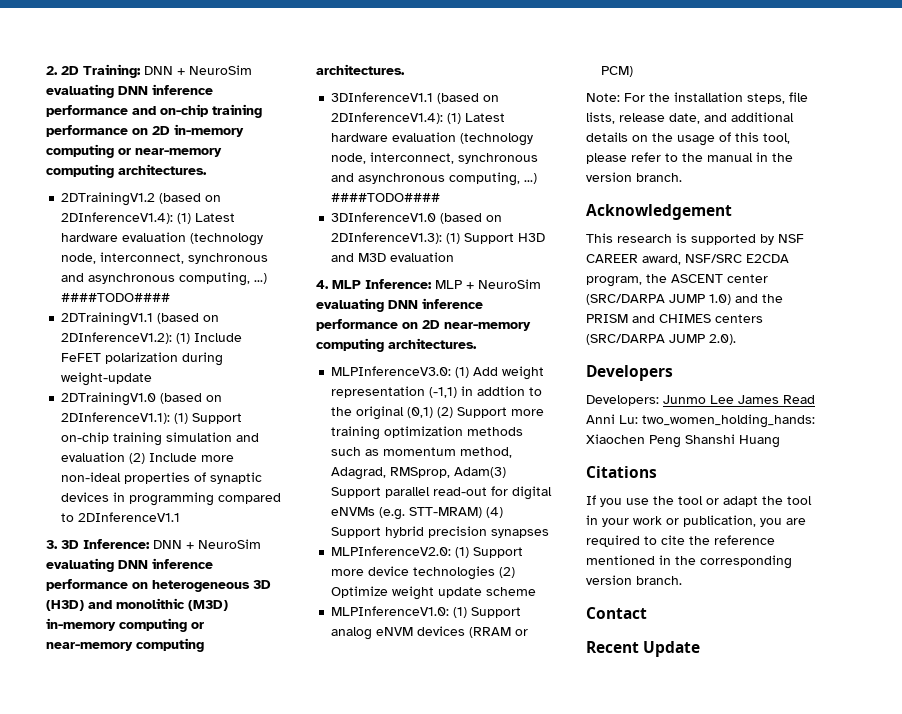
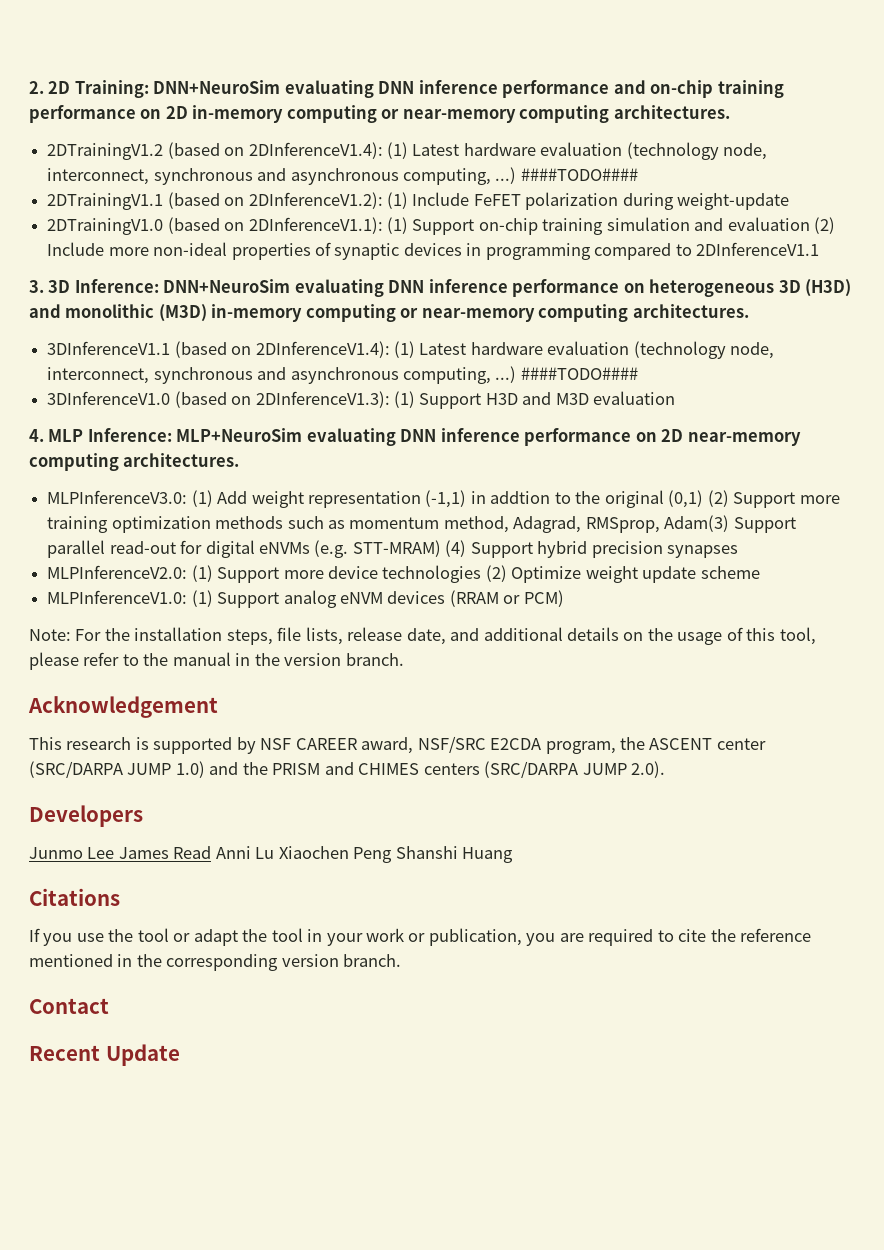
- 2. 2D Training: DNN + NeuroSim evaluating DNN inference performance and on-chip training performance on 2D in-memory computing or near-memory computing architectures.
+ 2. 2D Training: DNN+NeuroSim evaluating DNN inference performance and on-chip training performance on 2D in-memory computing or near-memory computing architectures.
- 3. 3D Inference: DNN + NeuroSim evaluating DNN inference performance on heterogeneous 3D (H3D) and monolithic (M3D) in-memory computing or near-memory computing architectures.
+ 3. 3D Inference: DNN+NeuroSim evaluating DNN inference performance on heterogeneous 3D (H3D) and monolithic (M3D) in-memory computing or near-memory computing architectures.
- 4. MLP Inference: MLP + NeuroSim evaluating DNN inference performance on 2D near-memory computing architectures.
+ 4. MLP Inference: MLP+NeuroSim evaluating DNN inference performance on 2D near-memory computing architectures.
- Developers: Junmo Lee James Read Anni Lu: two_women_holding_hands: Xiaochen Peng Shanshi Huang
+ Junmo Lee James Read Anni Lu Xiaochen Peng Shanshi Huang

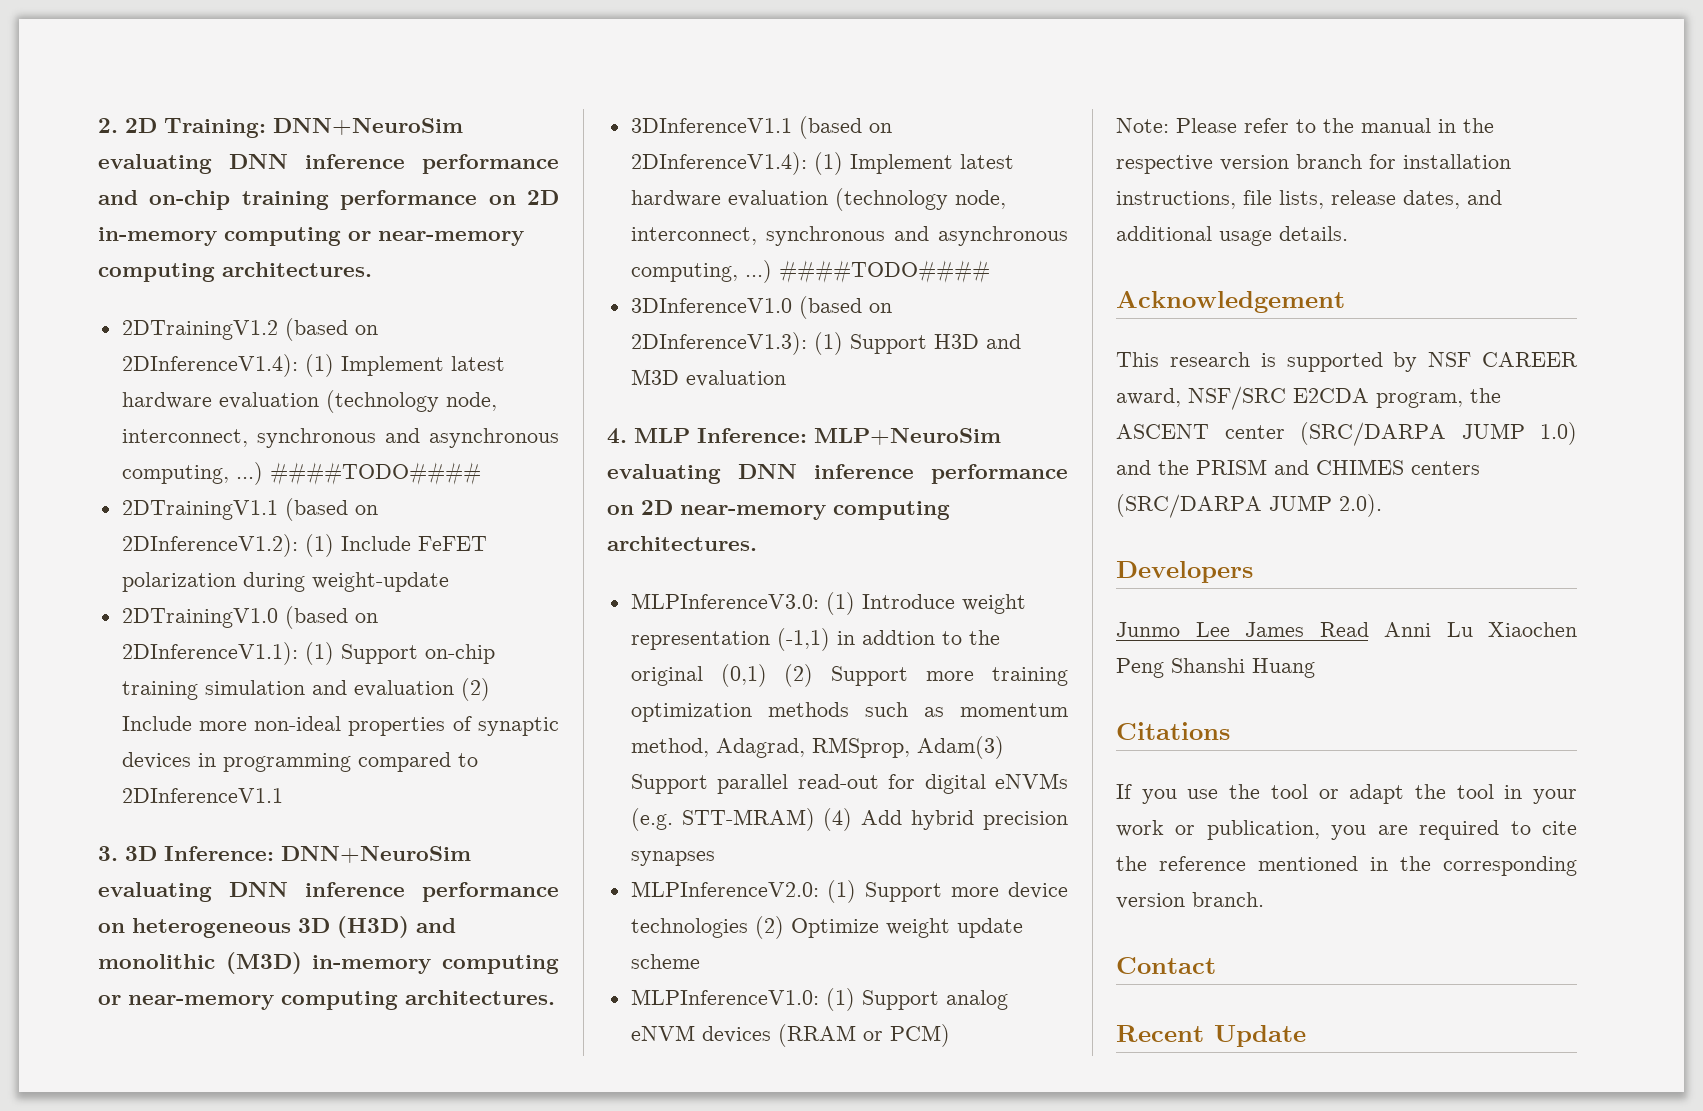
- 2DTrainingV1.2 (based on 2DInferenceV1.4): (1) Latest hardware evaluation (technology node, interconnect, synchronous and asynchronous computing, ...)
+ 2DTrainingV1.2 (based on 2DInferenceV1.4): (1) Implement latest hardware evaluation (technology node, interconnect, synchronous and asynchronous computing, ...)
- 3DInferenceV1.1 (based on 2DInferenceV1.4): (1) Latest hardware evaluation (technology node, interconnect, synchronous and asynchronous computing, ...)
+ 3DInferenceV1.1 (based on 2DInferenceV1.4): (1) Implement latest hardware evaluation (technology node, interconnect, synchronous and asynchronous computing, ...)
- MLPInferenceV3.0: (1) Add weight representation (-1,1) in addtion to the original (0,1) (2) Support more training optimization methods such as momentum method, Adagrad, RMSprop, Adam(3) Support parallel read-out for digital eNVMs (e.g. STT-MRAM) (4) Support hybrid precision synapses
+ MLPInferenceV3.0: (1) Introduce weight representation (-1,1) in addtion to the original (0,1) (2) Support more training optimization methods such as momentum method, Adagrad, RMSprop, Adam(3) Support parallel read-out for digital eNVMs (e.g. STT-MRAM) (4) Add hybrid precision synapses
- Note: For the installation steps, file lists, release date, and additional details on the usage of this tool, please refer to the manual in the version branch.
+ Note: Please refer to the manual in the respective version branch for installation instructions, file lists, release dates, and additional usage details.

